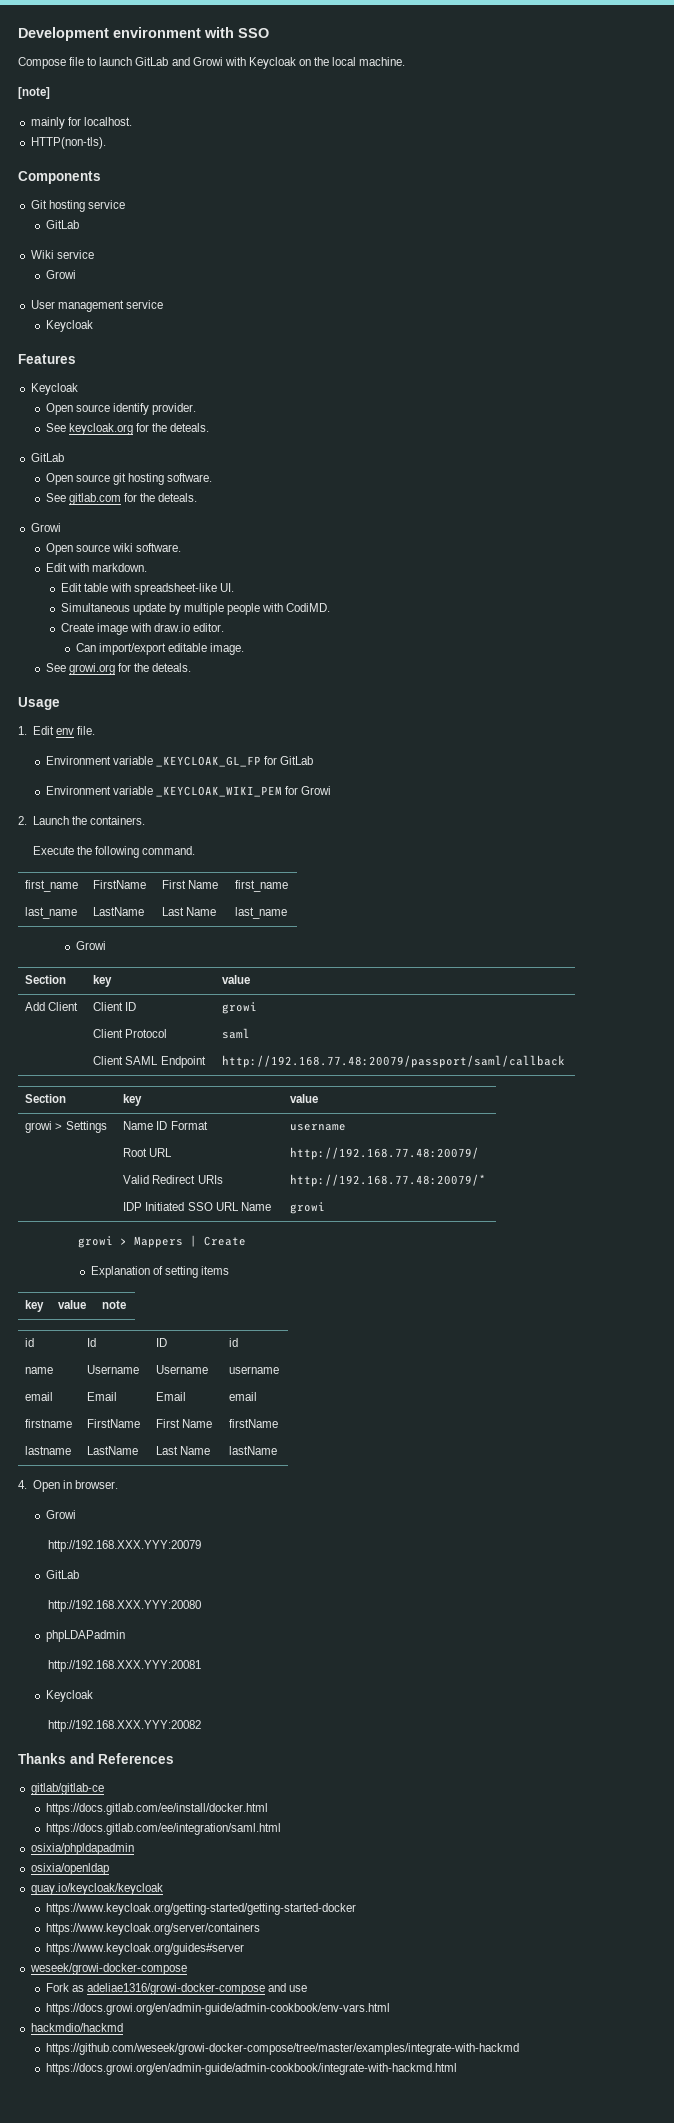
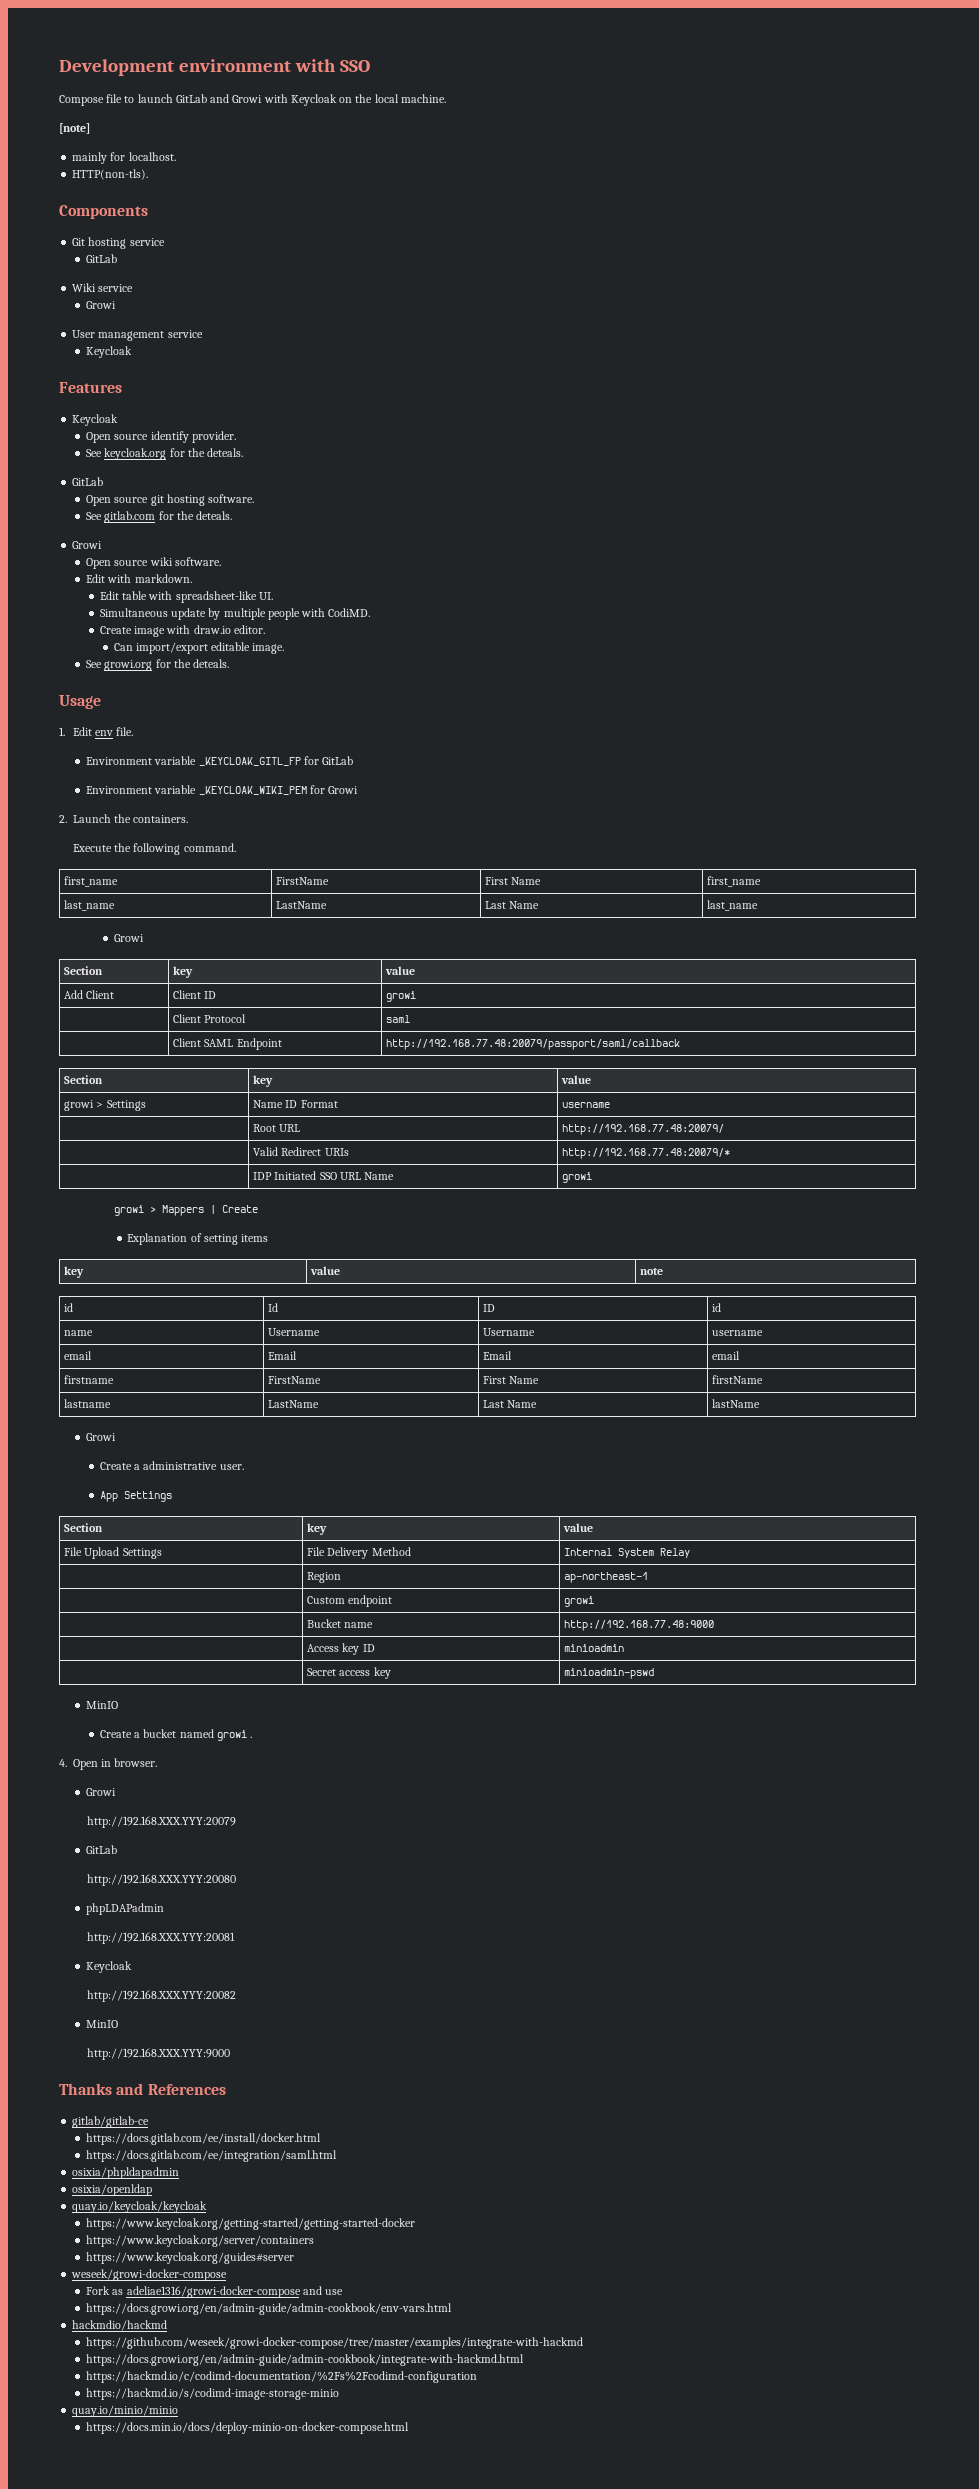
- Environment variable _KEYCLOAK_GL_FP for GitLab
+ Environment variable _KEYCLOAK_GITL_FP for GitLab
  lastname | LastName | Last Name | lastName
+ Growi
+ Create a administrative user.
+ App Settings
+ Section | key | value
+ File Upload Settings | File Delivery Method | Internal System Relay
+ | Region | ap-northeast-1
+ | Custom endpoint | growi
+ | Bucket name | http://192.168.77.48:9000
+ | Access key ID | minioadmin
+ | Secret access key | minioadmin-pswd
+ MinIO
+ Create a bucket named growi .
  http://192.168.XXX.YYY:20082
+ MinIO
+ http://192.168.XXX.YYY:9000
+ https://hackmd.io/c/codimd-documentation/%2Fs%2Fcodimd-configuration
+ https://hackmd.io/s/codimd-image-storage-minio
+ quay.io/minio/minio
+ https://docs.min.io/docs/deploy-minio-on-docker-compose.html

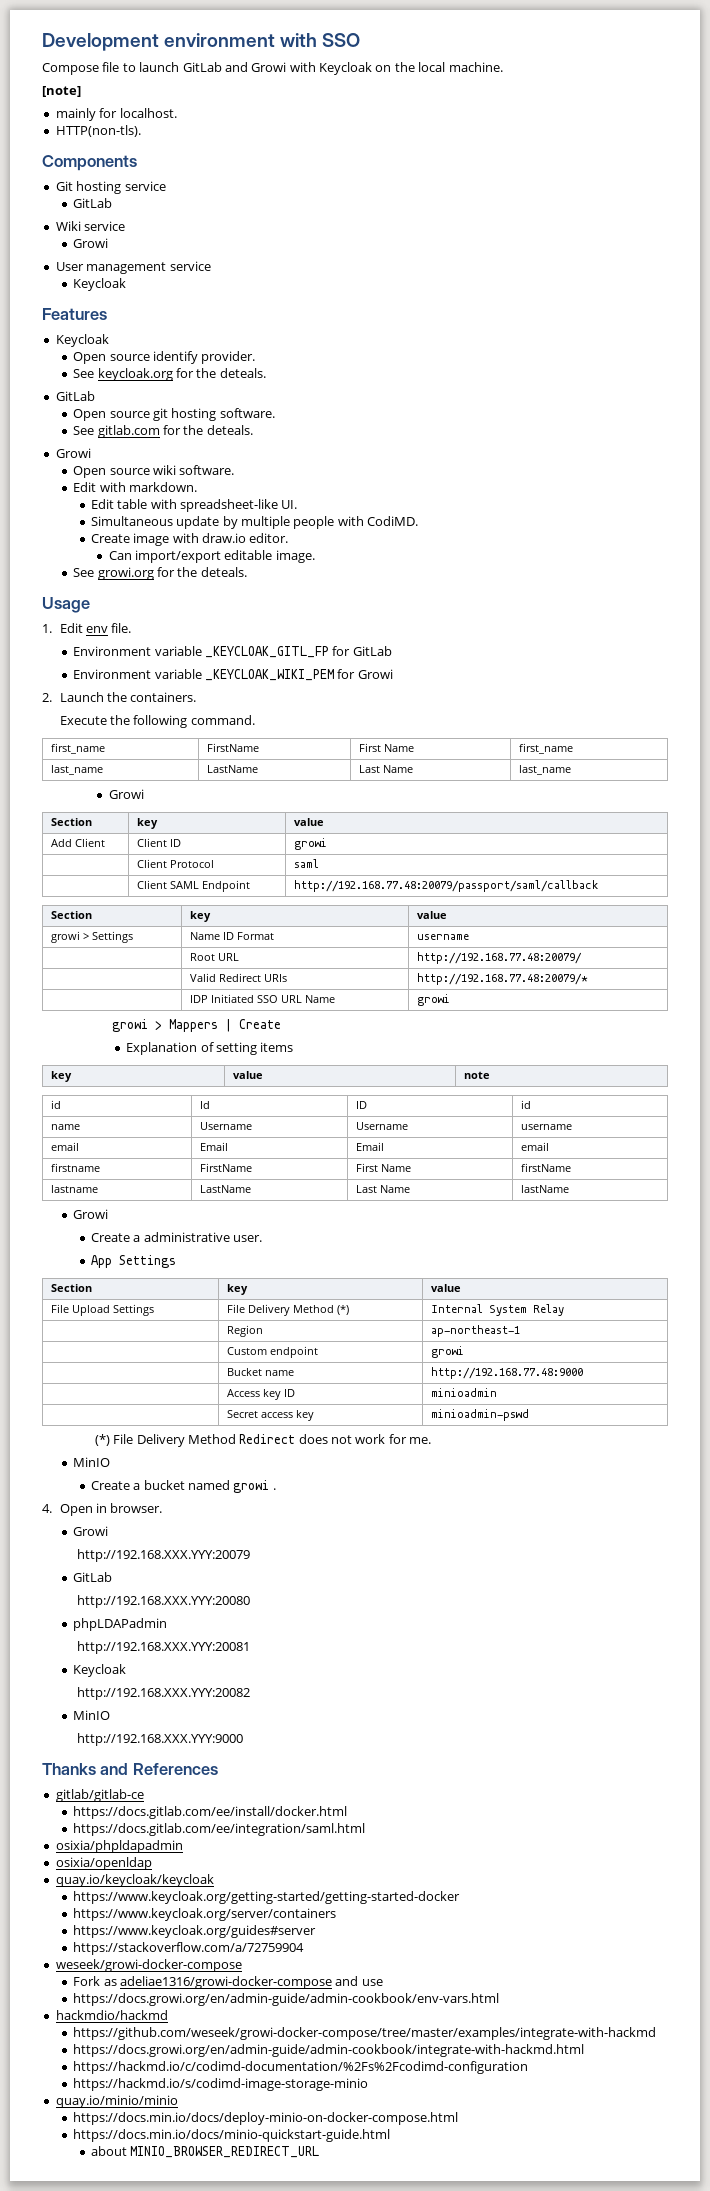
- File Upload Settings | File Delivery Method | Internal System Relay
+ File Upload Settings | File Delivery Method (*) | Internal System Relay
+ (*) File Delivery Method Redirect does not work for me.
+ https://stackoverflow.com/a/72759904
+ https://docs.min.io/docs/minio-quickstart-guide.html
+ about MINIO_BROWSER_REDIRECT_URL

